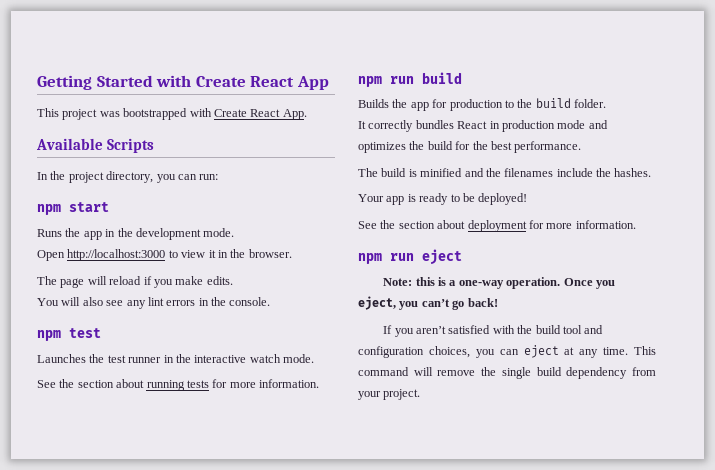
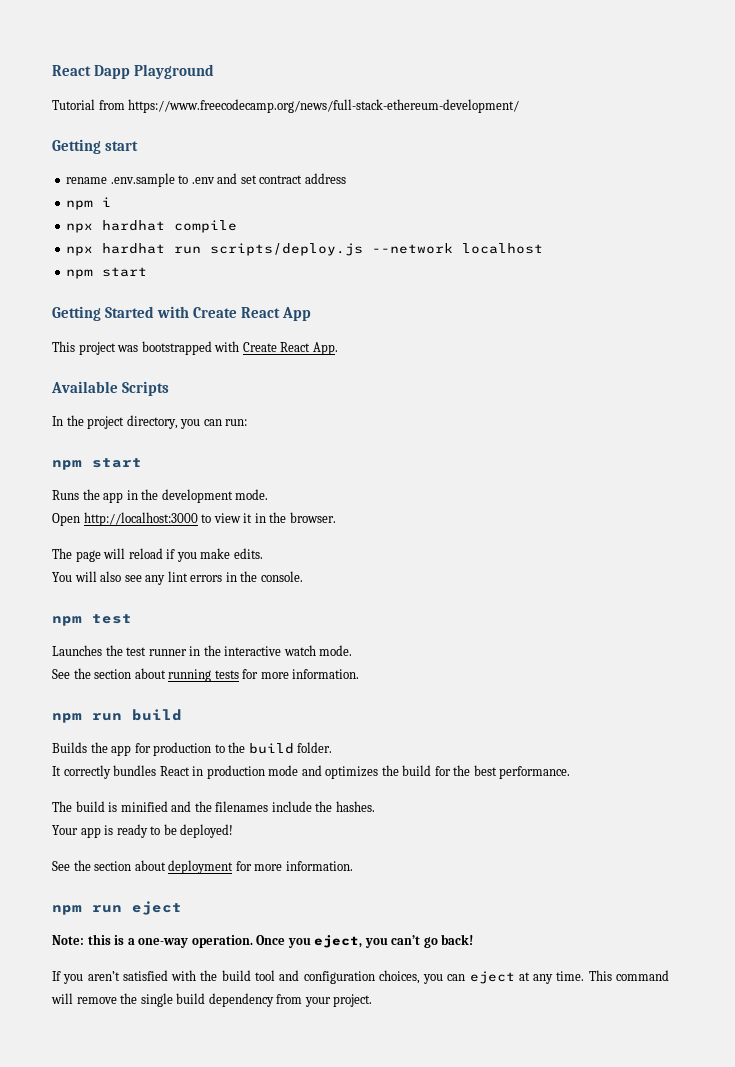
+ React Dapp Playground
+ Tutorial from https://www.freecodecamp.org/news/full-stack-ethereum-development/
+ Getting start
+ rename .env.sample to .env and set contract address
+ npm i
+ npx hardhat compile
+ npx hardhat run scripts/deploy.js --network localhost
+ npm start

